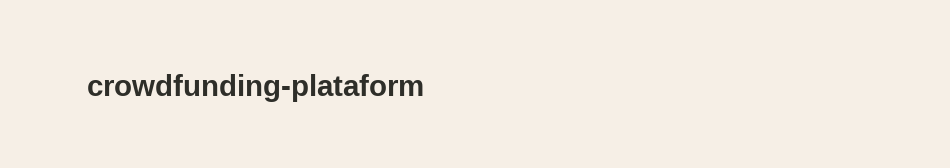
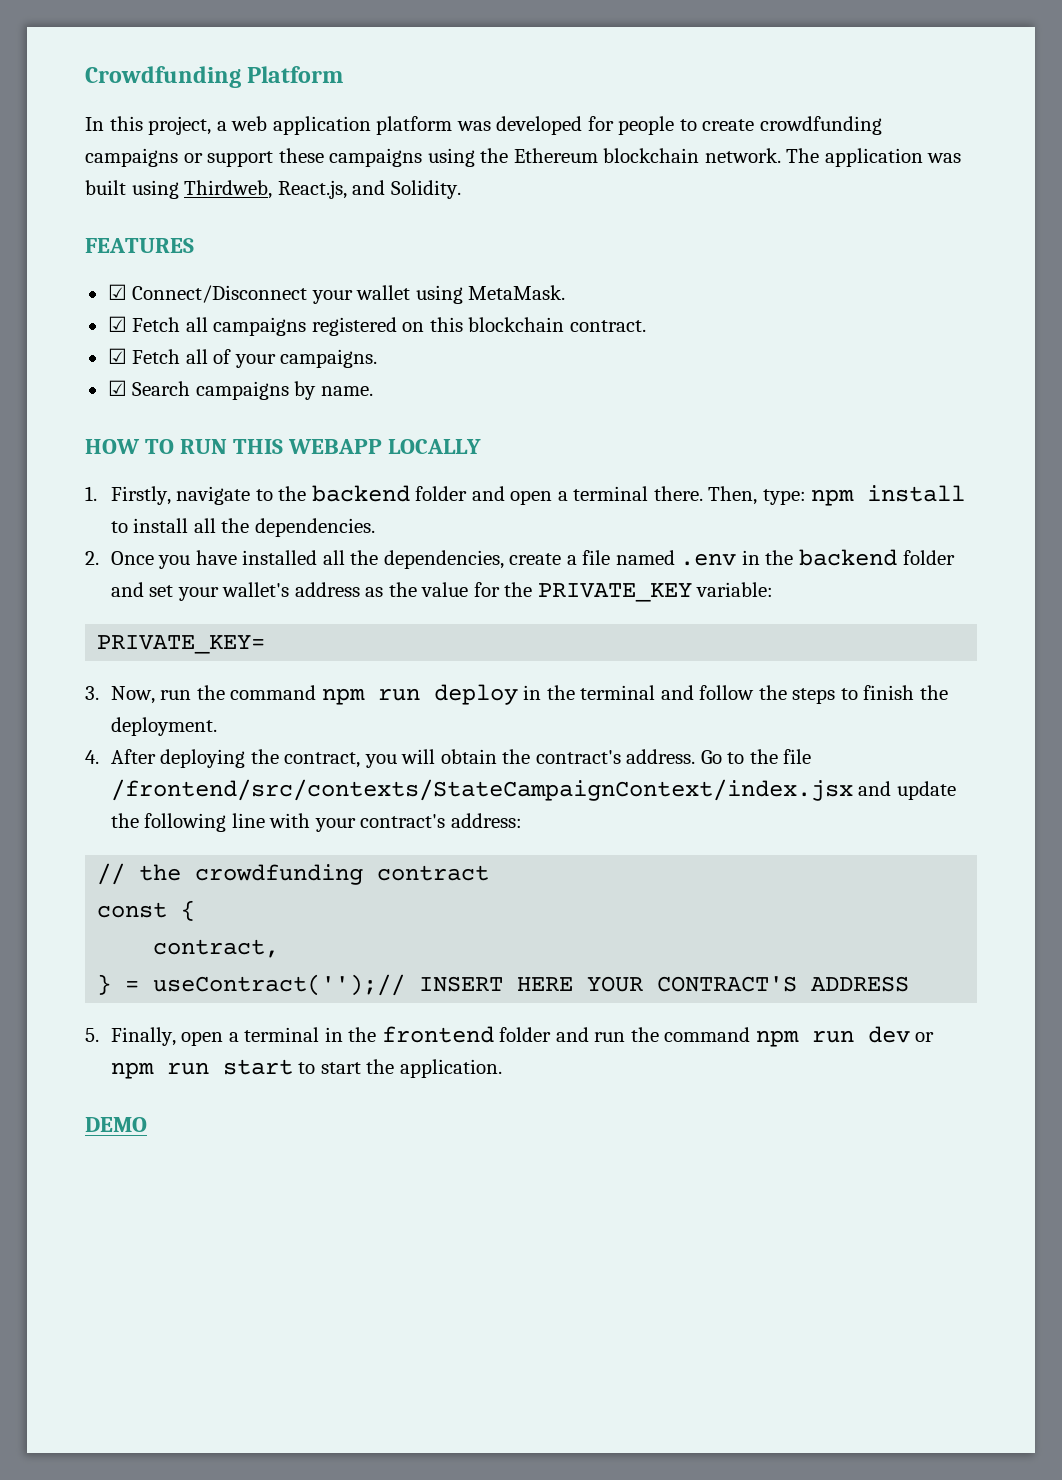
- crowdfunding-plataform
+ Crowdfunding Platform
+ In this project, a web application platform was developed for people to create crowdfunding campaigns or support these campaigns using the Ethereum blockchain network. The application was built using Thirdweb, React.js, and Solidity.
+ FEATURES
+ ☑ Connect/Disconnect your wallet using MetaMask.
+ ☑ Fetch all campaigns registered on this blockchain contract.
+ ☑ Fetch all of your campaigns.
+ ☑ Search campaigns by name.
+ HOW TO RUN THIS WEBAPP LOCALLY
+ 1. Firstly, navigate to the backend folder and open a terminal there. Then, type: npm install to install all the dependencies.
+ 2. Once you have installed all the dependencies, create a file named .env in the backend folder and set your wallet's address as the value for the PRIVATE_KEY variable:
+ PRIVATE_KEY=
+ 3. Now, run the command npm run deploy in the terminal and follow the steps to finish the deployment.
+ 4. After deploying the contract, you will obtain the contract's address. Go to the file /frontend/src/contexts/StateCampaignContext/index.jsx and update the following line with your contract's address:
+ // the crowdfunding contract
+ const {
+ contract,
+ } = useContract('');// INSERT HERE YOUR CONTRACT'S ADDRESS
+ 5. Finally, open a terminal in the frontend folder and run the command npm run dev or npm run start to start the application.
+ DEMO

